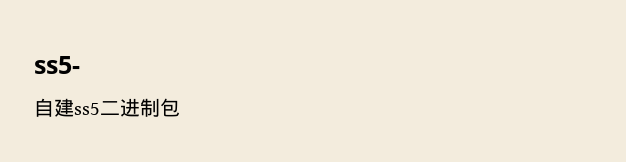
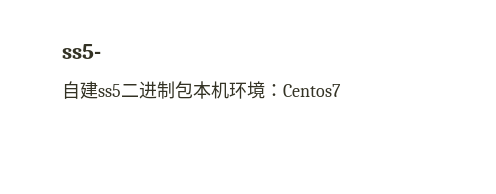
- 自建ss5二进制包
+ 自建ss5二进制包本机环境：Centos7

